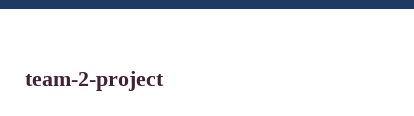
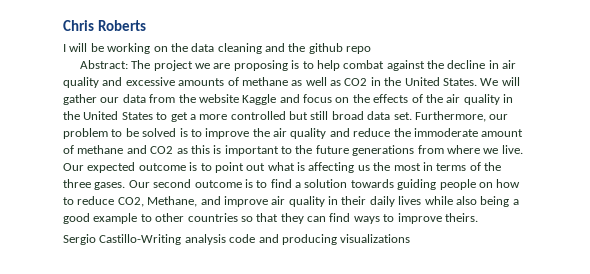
- team-2-project
+ Chris Roberts
+ I will be working on the data cleaning and the github repo
+ Abstract: The project we are proposing is to help combat against the decline in air quality and excessive amounts of methane as well as CO2 in the United States. We will gather our data from the website Kaggle and focus on the effects of the air quality in the United States to get a more controlled but still broad data set. Furthermore, our problem to be solved is to improve the air quality and reduce the immoderate amount of methane and CO2 as this is important to the future generations from where we live. Our expected outcome is to point out what is affecting us the most in terms of the three gases. Our second outcome is to find a solution towards guiding people on how to reduce CO2, Methane, and improve air quality in their daily lives while also being a good example to other countries so that they can find ways to improve theirs.
+ Sergio Castillo-Writing analysis code and producing visualizations

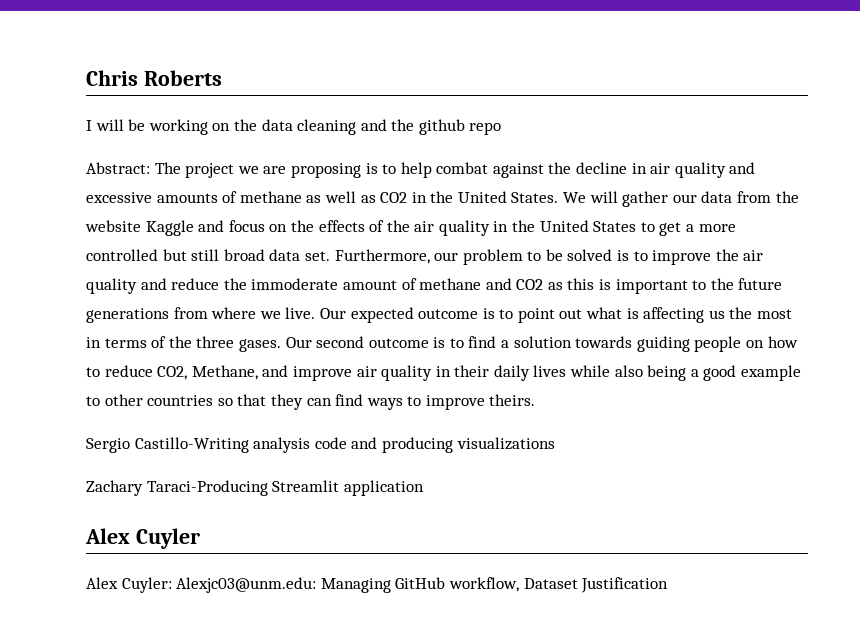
+ Zachary Taraci-Producing Streamlit application
+ Alex Cuyler
+ Alex Cuyler: Alexjc03@unm.edu: Managing GitHub workflow, Dataset Justification

